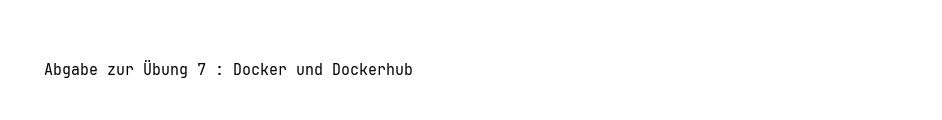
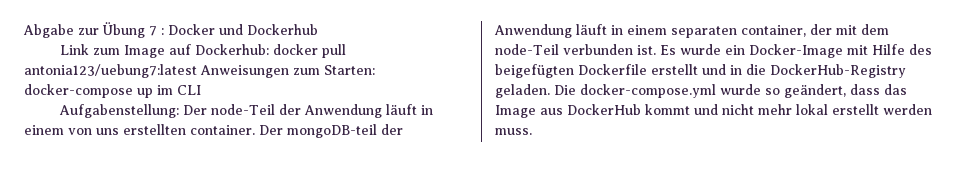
+ Link zum Image auf Dockerhub: docker pull antonia123/uebung7:latest Anweisungen zum Starten: docker-compose up im CLI
+ Aufgabenstellung: Der node-Teil der Anwendung läuft in einem von uns erstellten container. Der mongoDB-teil der Anwendung läuft in einem separaten container, der mit dem node-Teil verbunden ist. Es wurde ein Docker-Image mit Hilfe des beigefügten Dockerfile erstellt und in die DockerHub-Registry geladen. Die docker-compose.yml wurde so geändert, dass das Image aus DockerHub kommt und nicht mehr lokal erstellt werden muss.

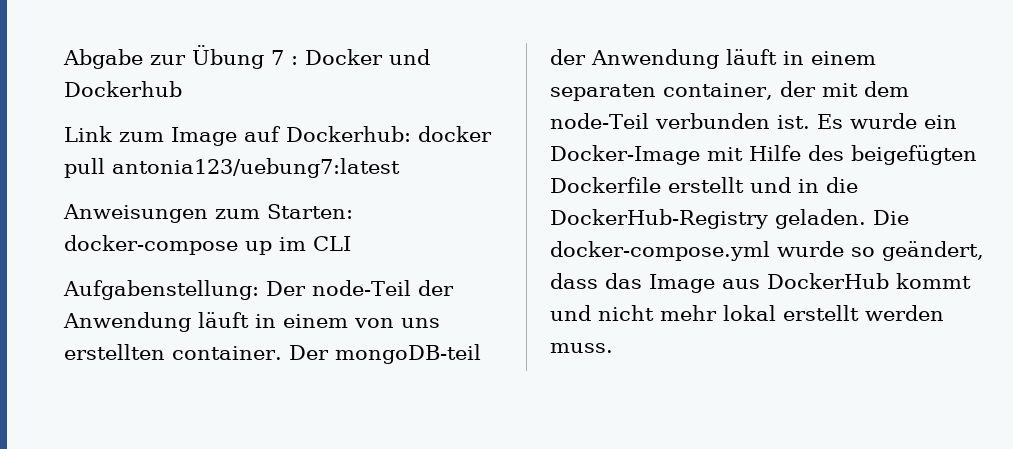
- Link zum Image auf Dockerhub: docker pull antonia123/uebung7:latest Anweisungen zum Starten: docker-compose up im CLI
+ Link zum Image auf Dockerhub: docker pull antonia123/uebung7:latest
+ Anweisungen zum Starten: docker-compose up im CLI

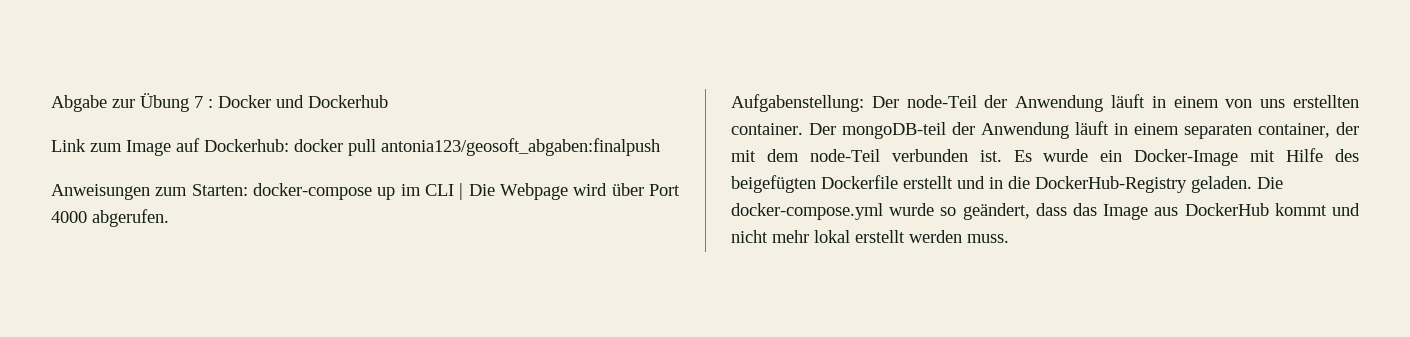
- Link zum Image auf Dockerhub: docker pull antonia123/uebung7:latest
+ Link zum Image auf Dockerhub: docker pull antonia123/geosoft_abgaben:finalpush
- Anweisungen zum Starten: docker-compose up im CLI
+ Anweisungen zum Starten: docker-compose up im CLI | Die Webpage wird über Port 4000 abgerufen.

